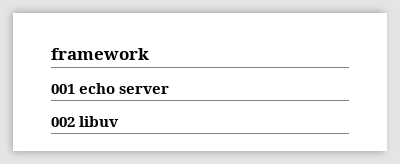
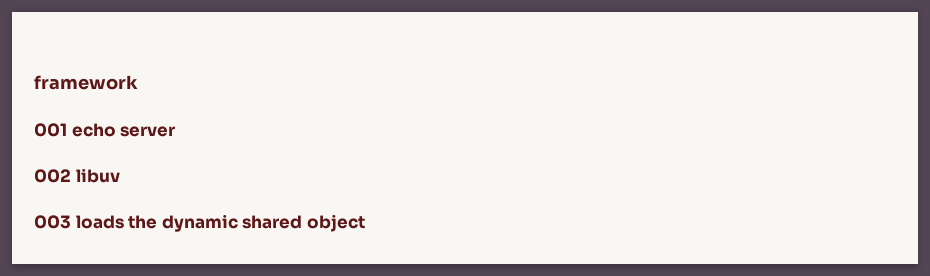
+ 003 loads the dynamic shared object

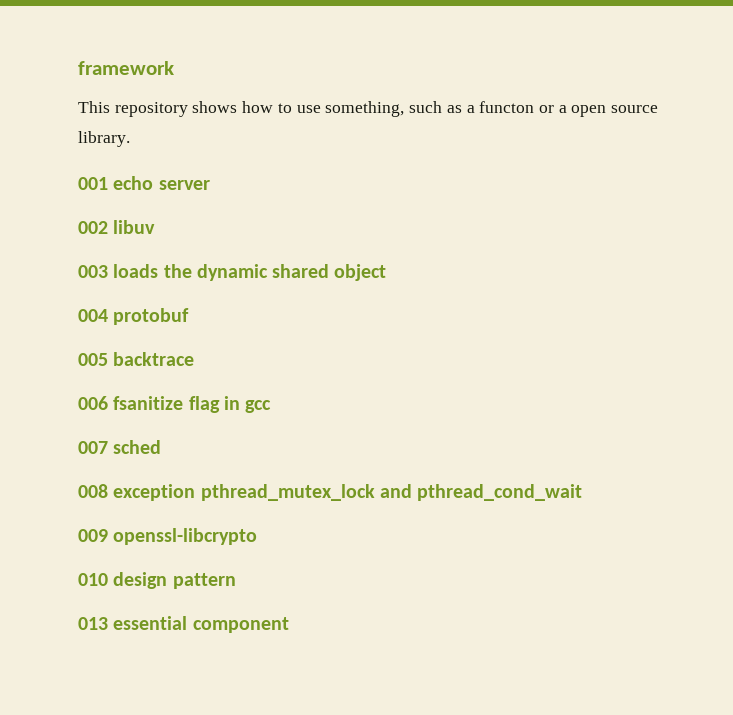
+ This repository shows how to use something, such as a functon or a open source library.
+ 004 protobuf
+ 005 backtrace
+ 006 fsanitize flag in gcc
+ 007 sched
+ 008 exception pthread_mutex_lock and pthread_cond_wait
+ 009 openssl-libcrypto
+ 010 design pattern
+ 013 essential component

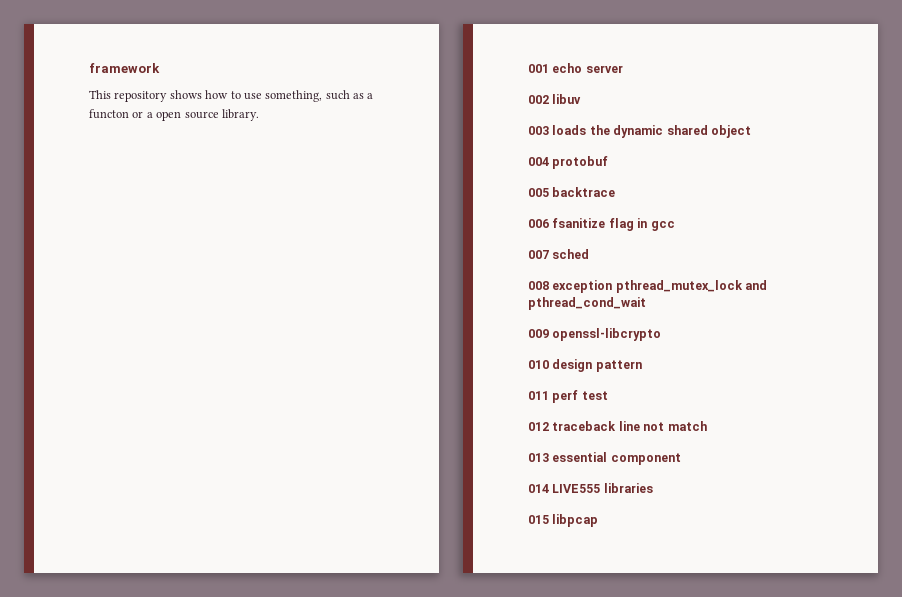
+ 011 perf test
+ 012 traceback line not match
  013 essential component
+ 014 LIVE555 libraries
+ 015 libpcap

